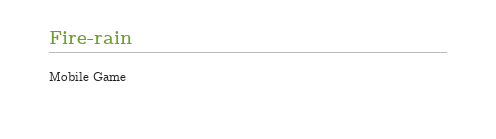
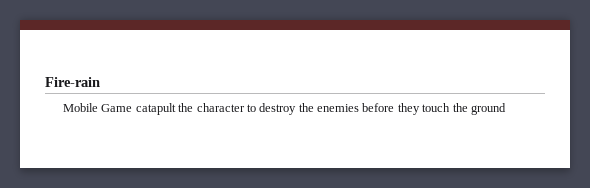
- Mobile Game
+ Mobile Game catapult the character to destroy the enemies before they touch the ground

